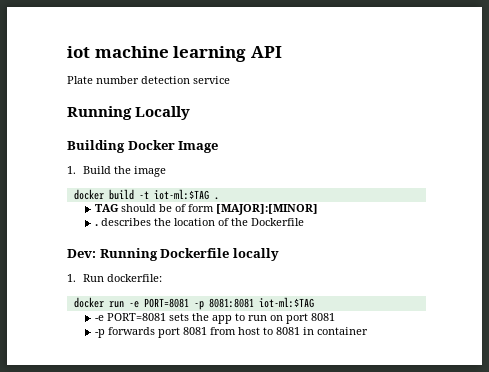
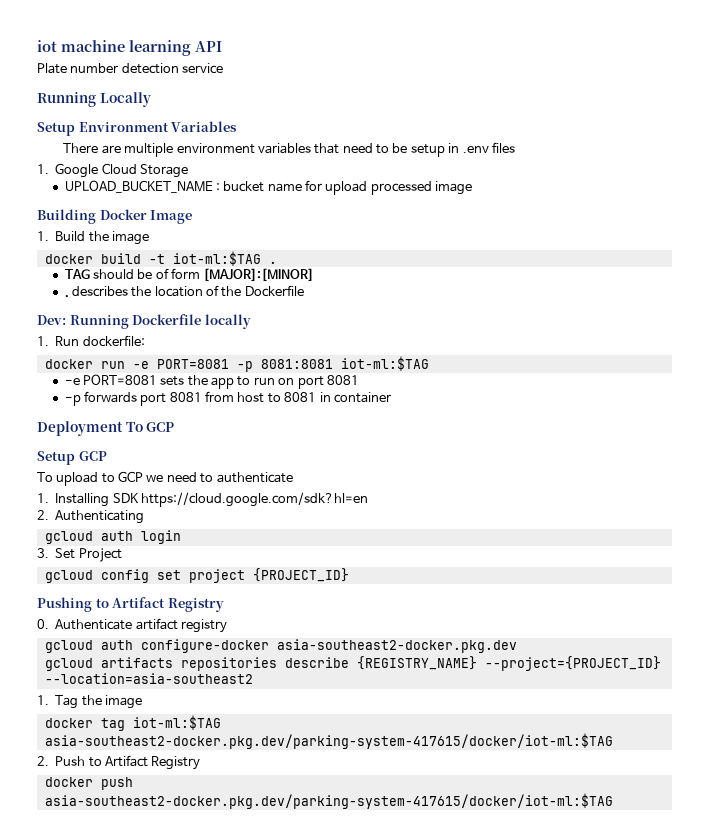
+ Setup Environment Variables
+ There are multiple environment variables that need to be setup in .env files
+ 1. Google Cloud Storage
+ UPLOAD_BUCKET_NAME : bucket name for upload processed image
+ Deployment To GCP
+ Setup GCP
+ To upload to GCP we need to authenticate
+ 1. Installing SDK https://cloud.google.com/sdk?hl=en
+ 2. Authenticating
+ gcloud auth login
+ 3. Set Project
+ gcloud config set project {PROJECT_ID}
+ Pushing to Artifact Registry
+ 0. Authenticate artifact registry
+ gcloud auth configure-docker asia-southeast2-docker.pkg.dev
+ gcloud artifacts repositories describe {REGISTRY_NAME} --project={PROJECT_ID} --location=asia-southeast2
+ 1. Tag the image
+ docker tag iot-ml:$TAG asia-southeast2-docker.pkg.dev/parking-system-417615/docker/iot-ml:$TAG
+ 2. Push to Artifact Registry
+ docker push asia-southeast2-docker.pkg.dev/parking-system-417615/docker/iot-ml:$TAG

